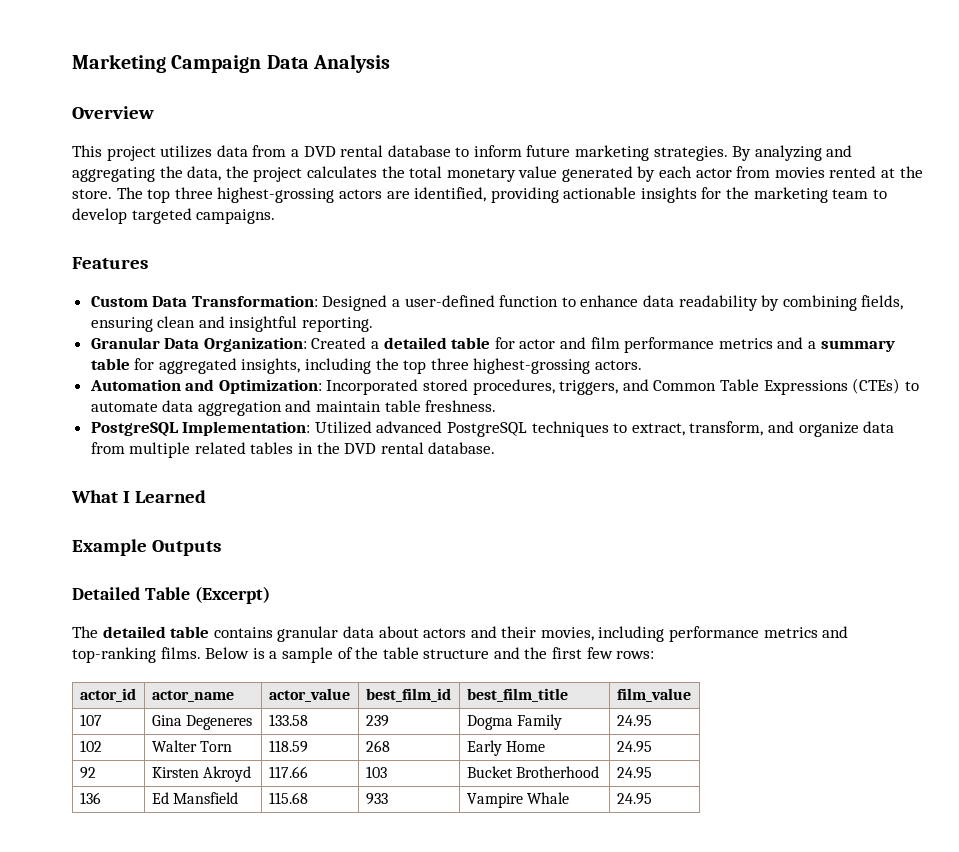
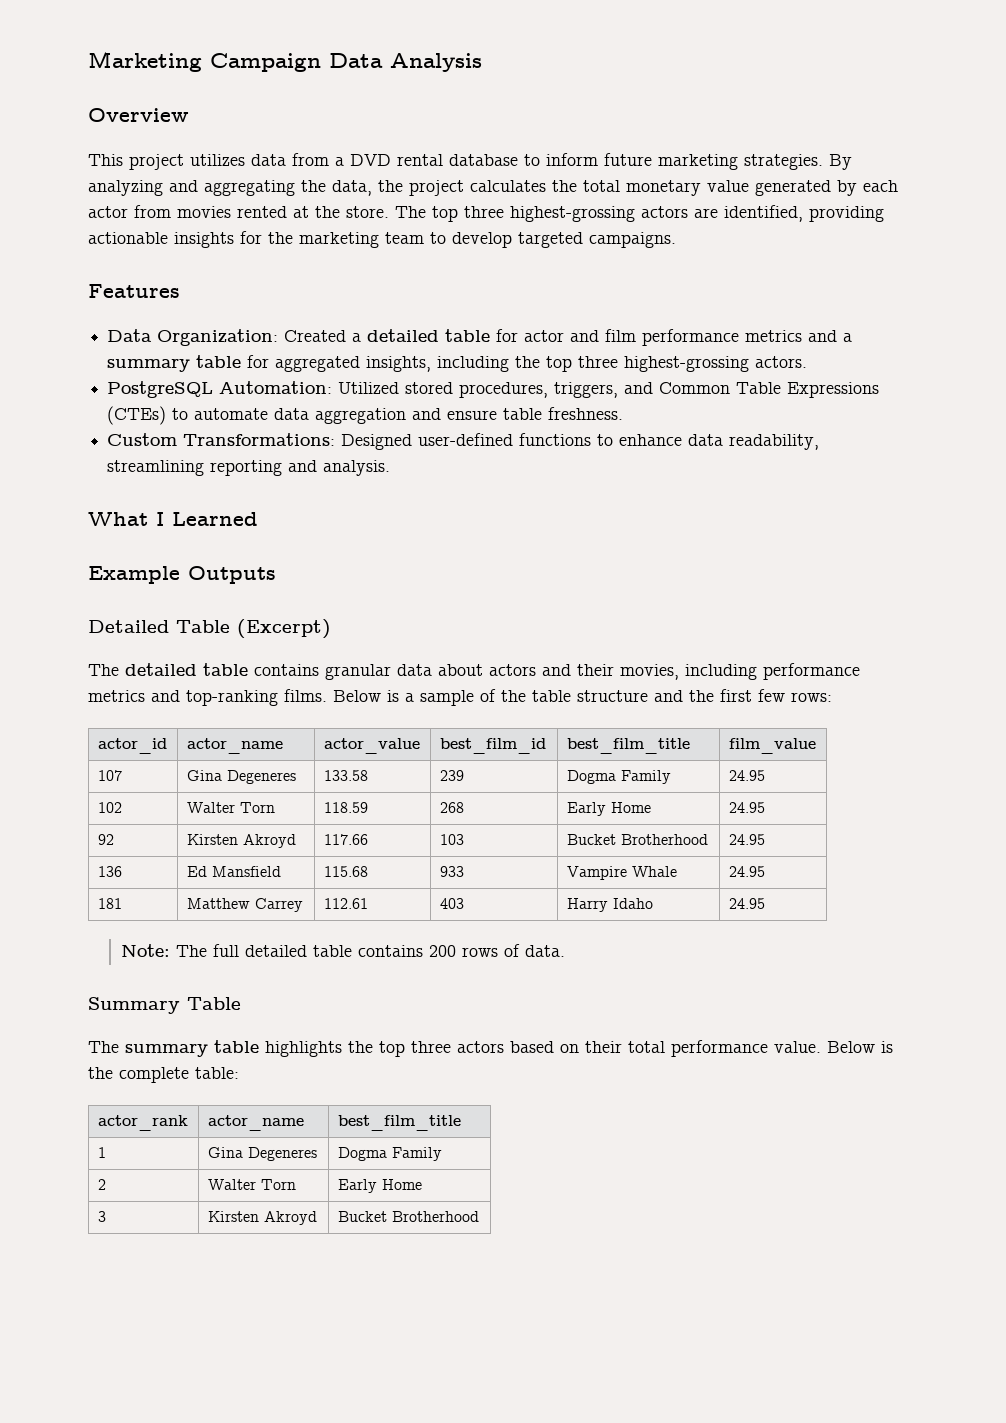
- Custom Data Transformation: Designed a user-defined function to enhance data readability by combining fields, ensuring clean and insightful reporting.
- Granular Data Organization: Created a detailed table for actor and film performance metrics and a summary table for aggregated insights, including the top three highest-grossing actors.
+ Data Organization: Created a detailed table for actor and film performance metrics and a summary table for aggregated insights, including the top three highest-grossing actors.
- Automation and Optimization: Incorporated stored procedures, triggers, and Common Table Expressions (CTEs) to automate data aggregation and maintain table freshness.
+ PostgreSQL Automation: Utilized stored procedures, triggers, and Common Table Expressions (CTEs) to automate data aggregation and ensure table freshness.
- PostgreSQL Implementation: Utilized advanced PostgreSQL techniques to extract, transform, and organize data from multiple related tables in the DVD rental database.
+ Custom Transformations: Designed user-defined functions to enhance data readability, streamlining reporting and analysis.
+ 181 | Matthew Carrey | 112.61 | 403 | Harry Idaho | 24.95
+ Note: The full detailed table contains 200 rows of data.
+ Summary Table
+ The summary table highlights the top three actors based on their total performance value. Below is the complete table:
+ actor_rank | actor_name | best_film_title
+ 1 | Gina Degeneres | Dogma Family
+ 2 | Walter Torn | Early Home
+ 3 | Kirsten Akroyd | Bucket Brotherhood

